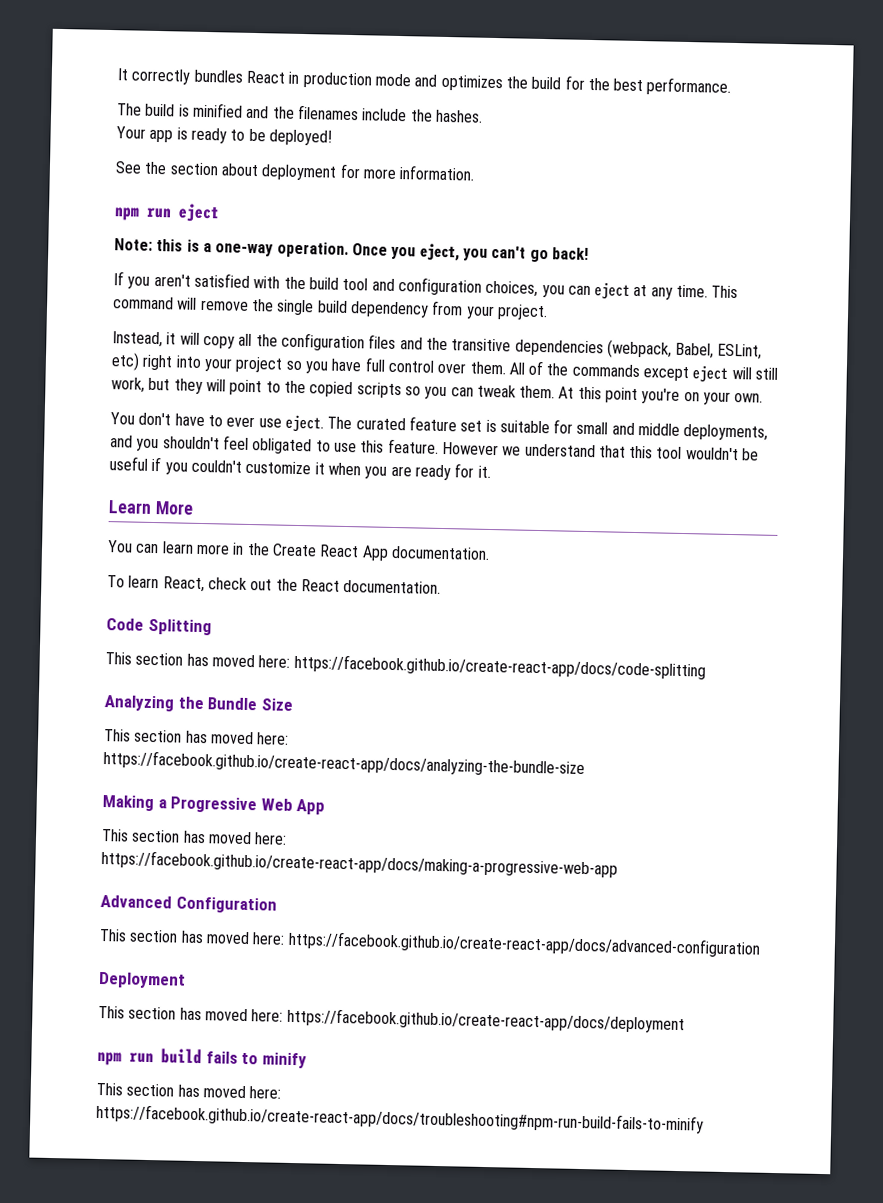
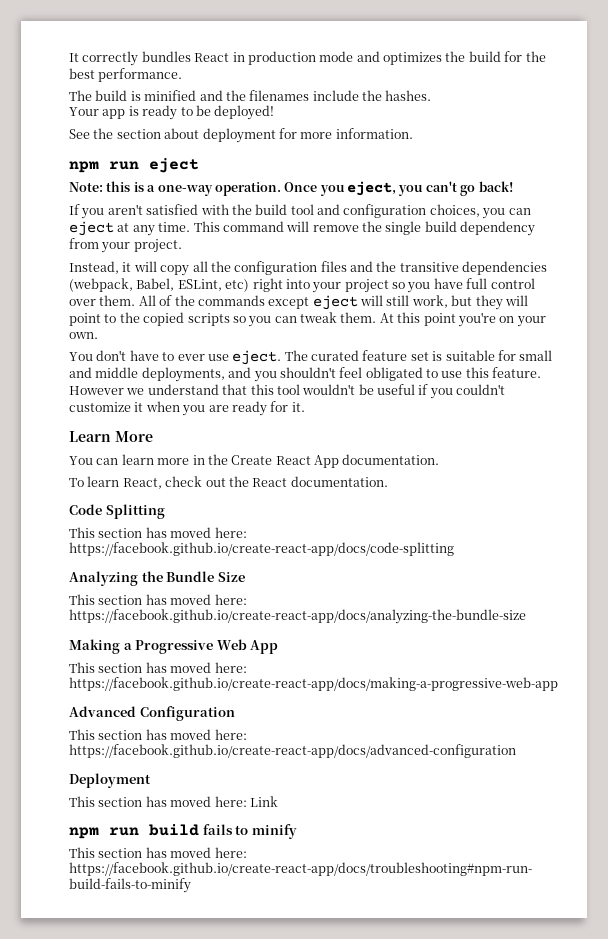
- This section has moved here: https://facebook.github.io/create-react-app/docs/deployment
+ This section has moved here: Link

